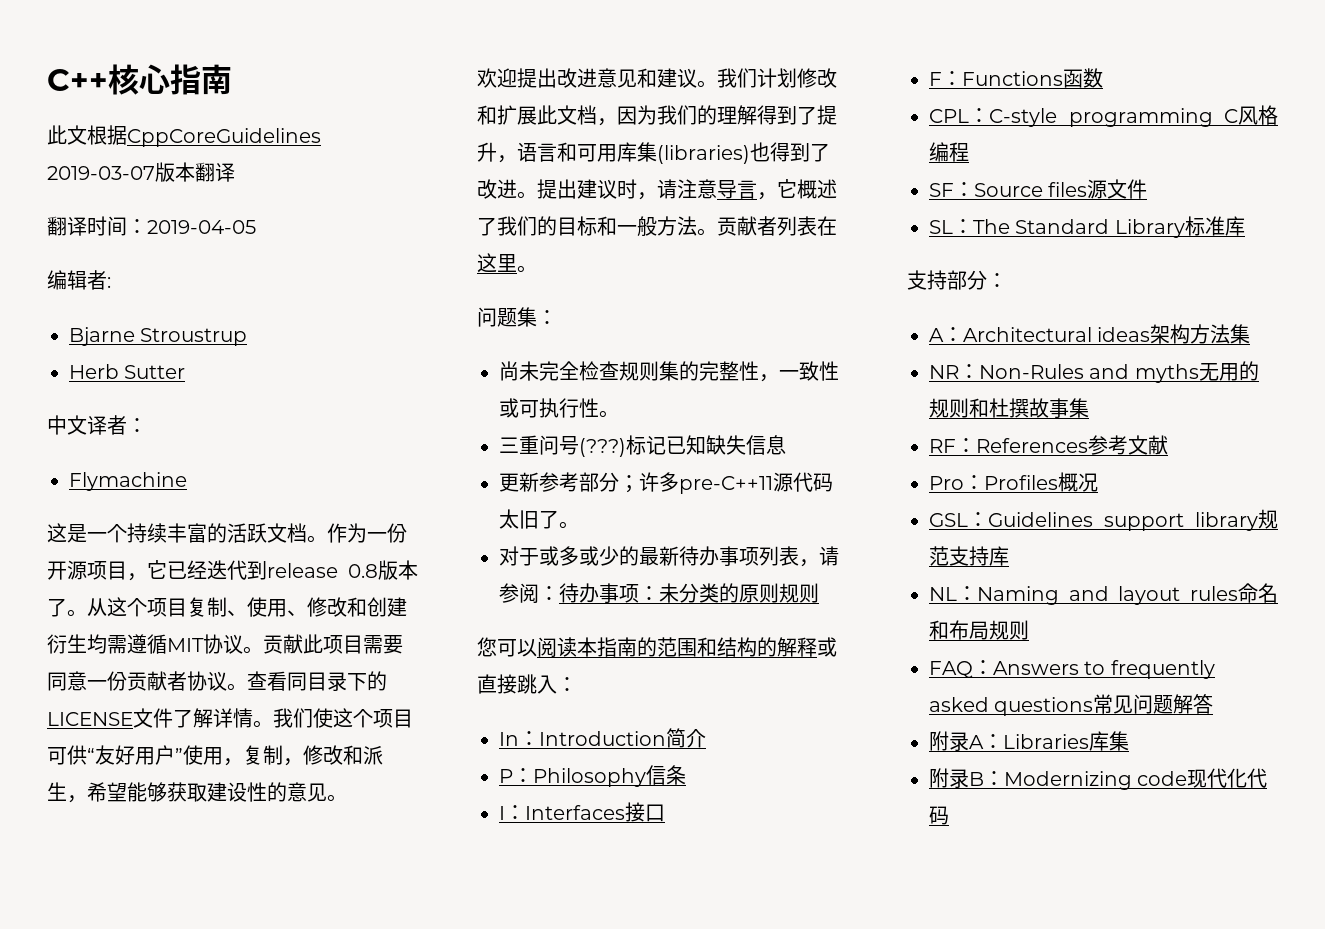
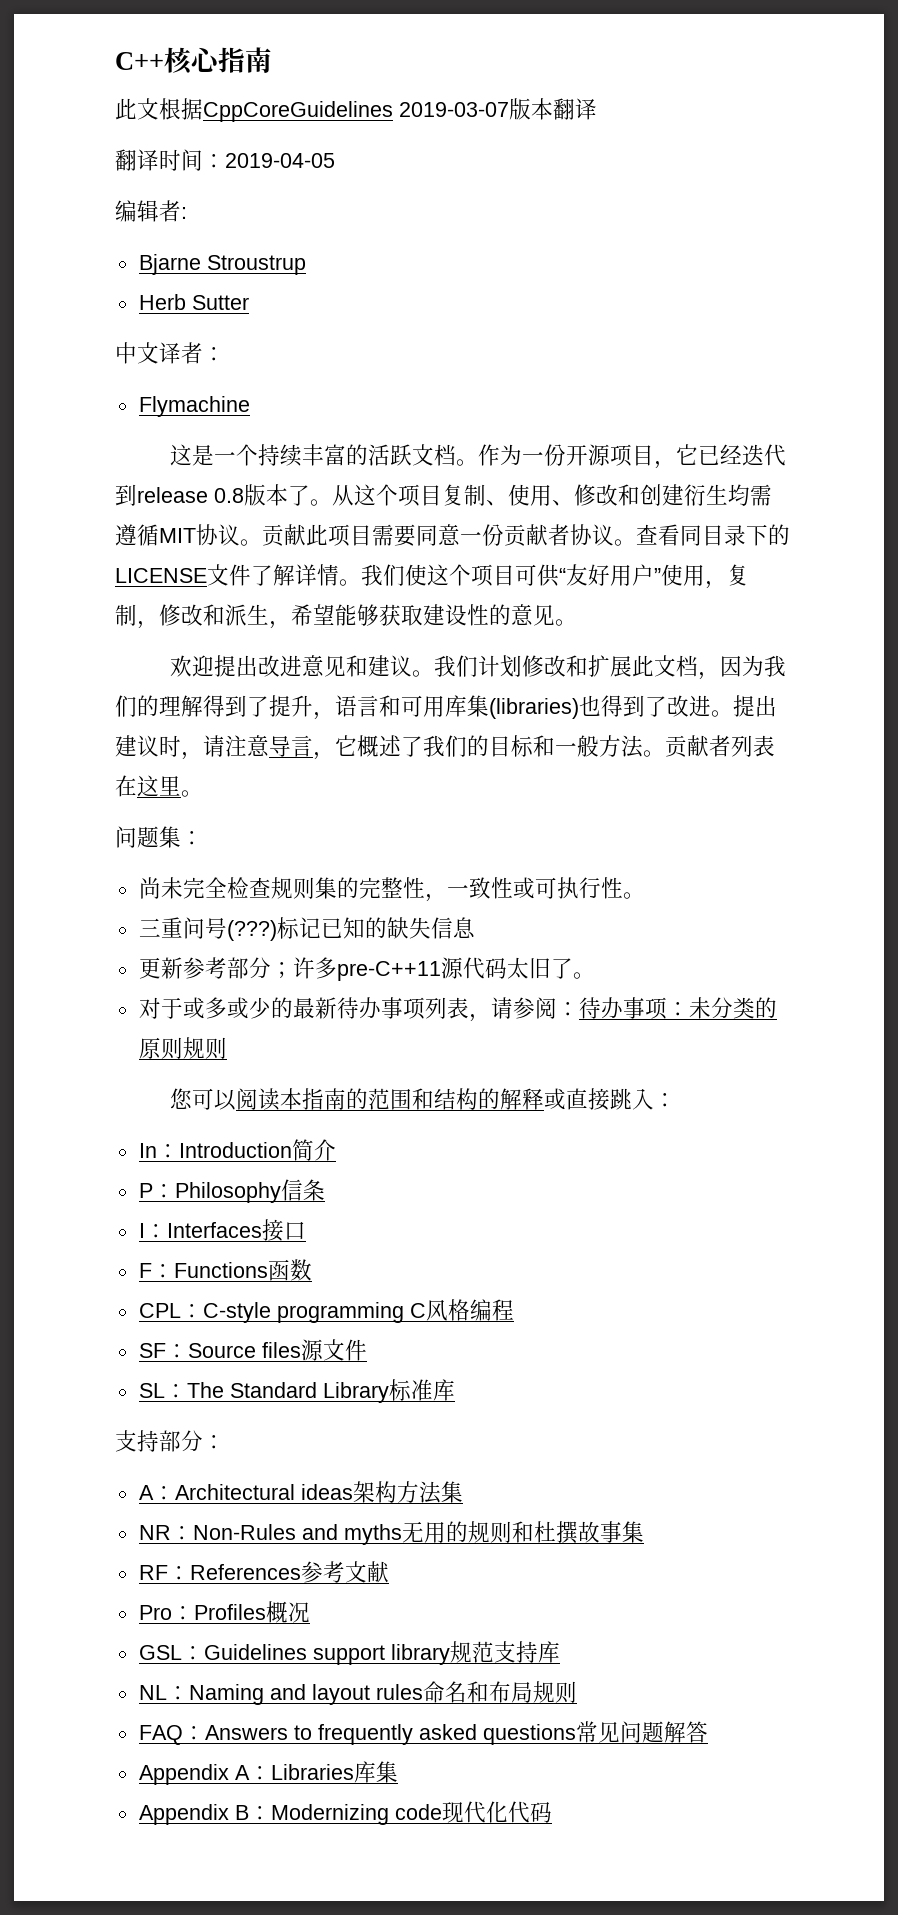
- 标记已知缺失信息
+ 标记已知的缺失信息
- 附录A：Libraries库集
+ Appendix A：Libraries库集
- 附录B：Modernizing code现代化代码
+ Appendix B：Modernizing code现代化代码

